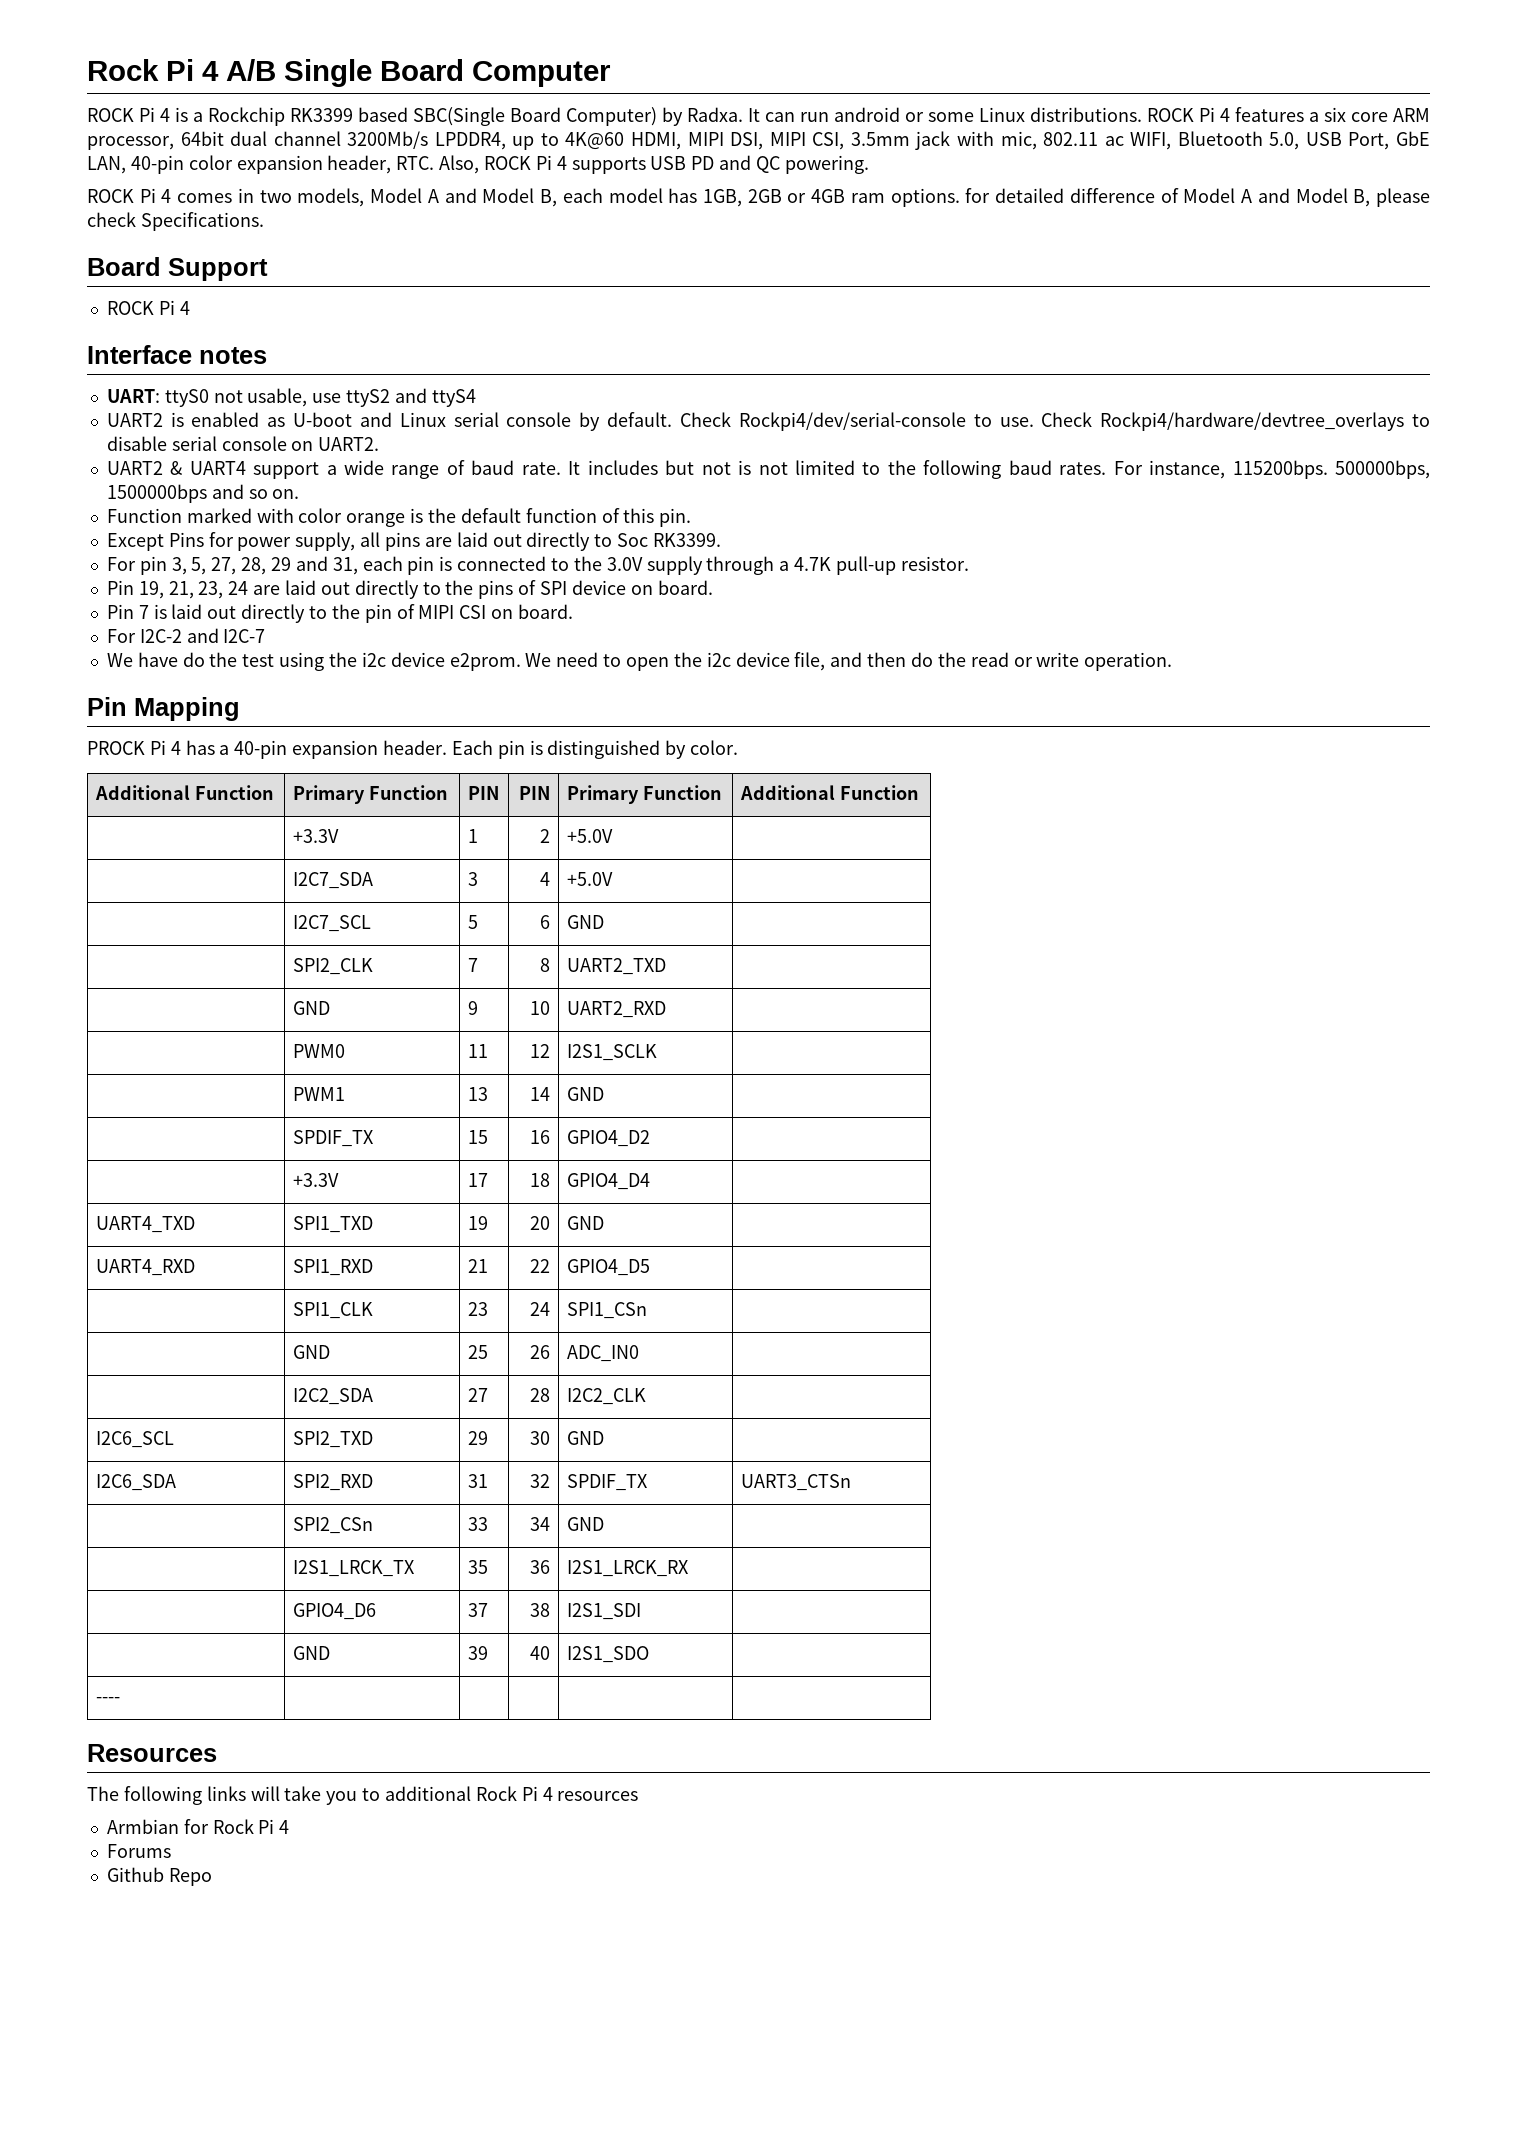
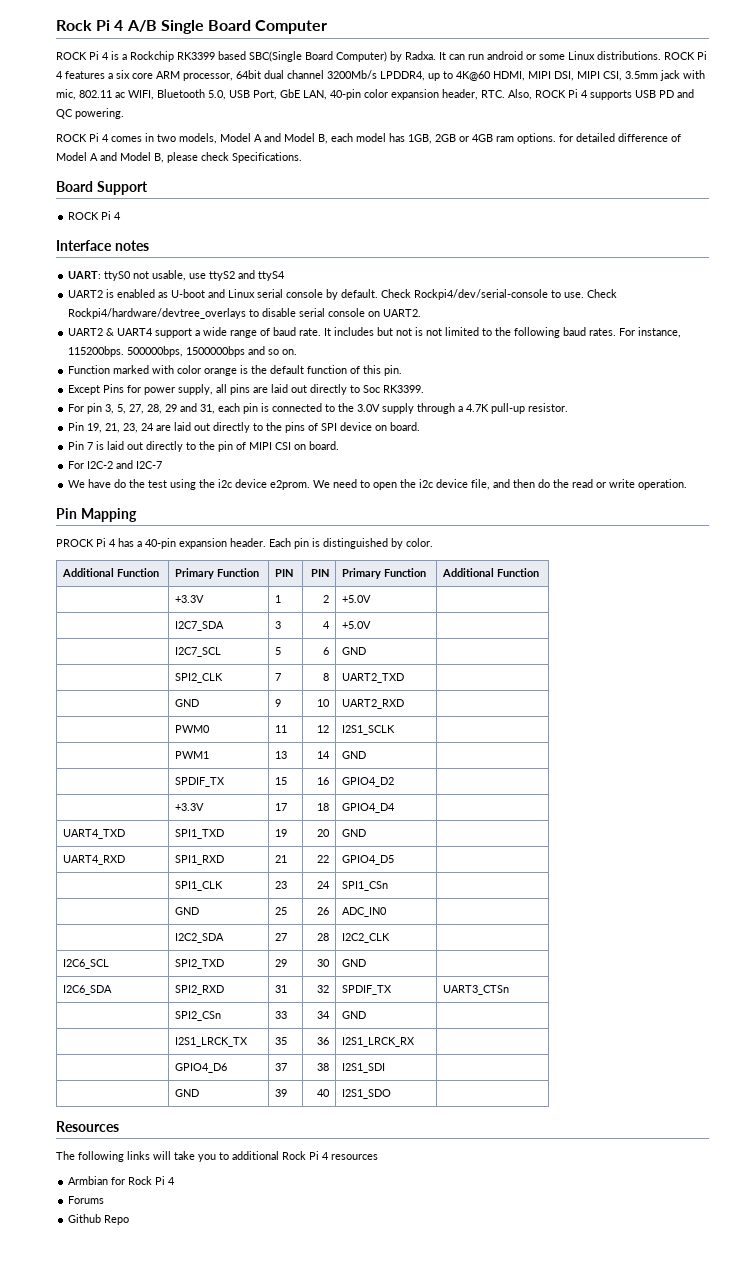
- ---- | | | | |

